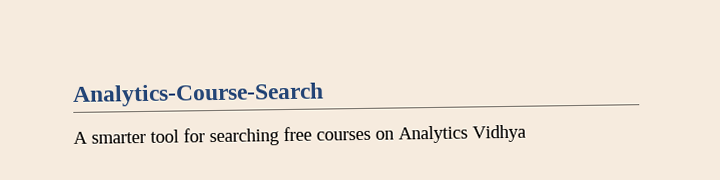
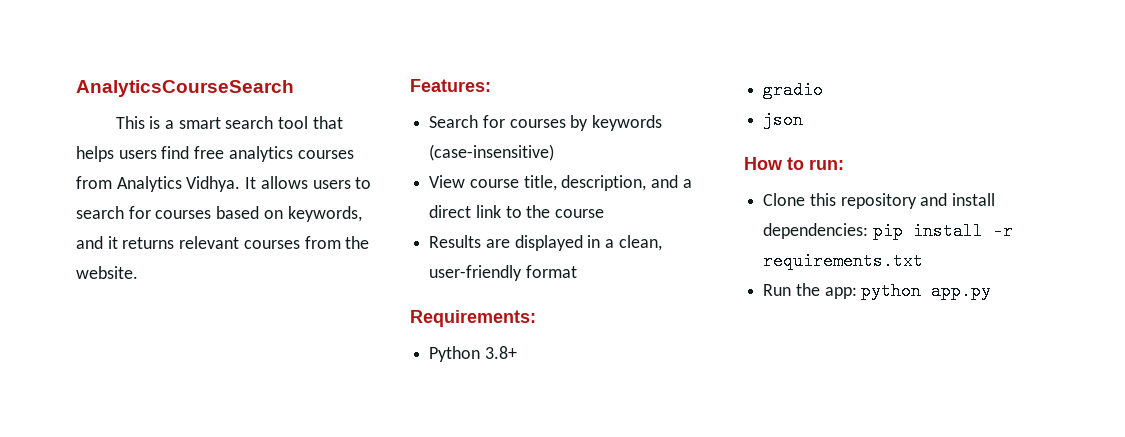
- Analytics-Course-Search
- A smarter tool for searching free courses on Analytics Vidhya
+ AnalyticsCourseSearch
+ This is a smart search tool that helps users find free analytics courses from Analytics Vidhya. It allows users to search for courses based on keywords, and it returns relevant courses from the website.
+ Features:
+ Search for courses by keywords (case-insensitive)
+ View course title, description, and a direct link to the course
+ Results are displayed in a clean, user-friendly format
+ Requirements:
+ Python 3.8+
+ gradio
+ json
+ How to run:
+ Clone this repository and install dependencies: pip install -r requirements.txt
+ Run the app: python app.py

